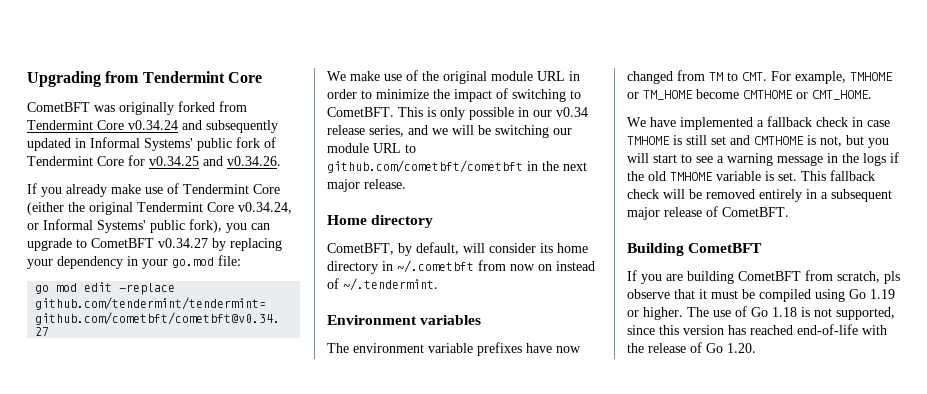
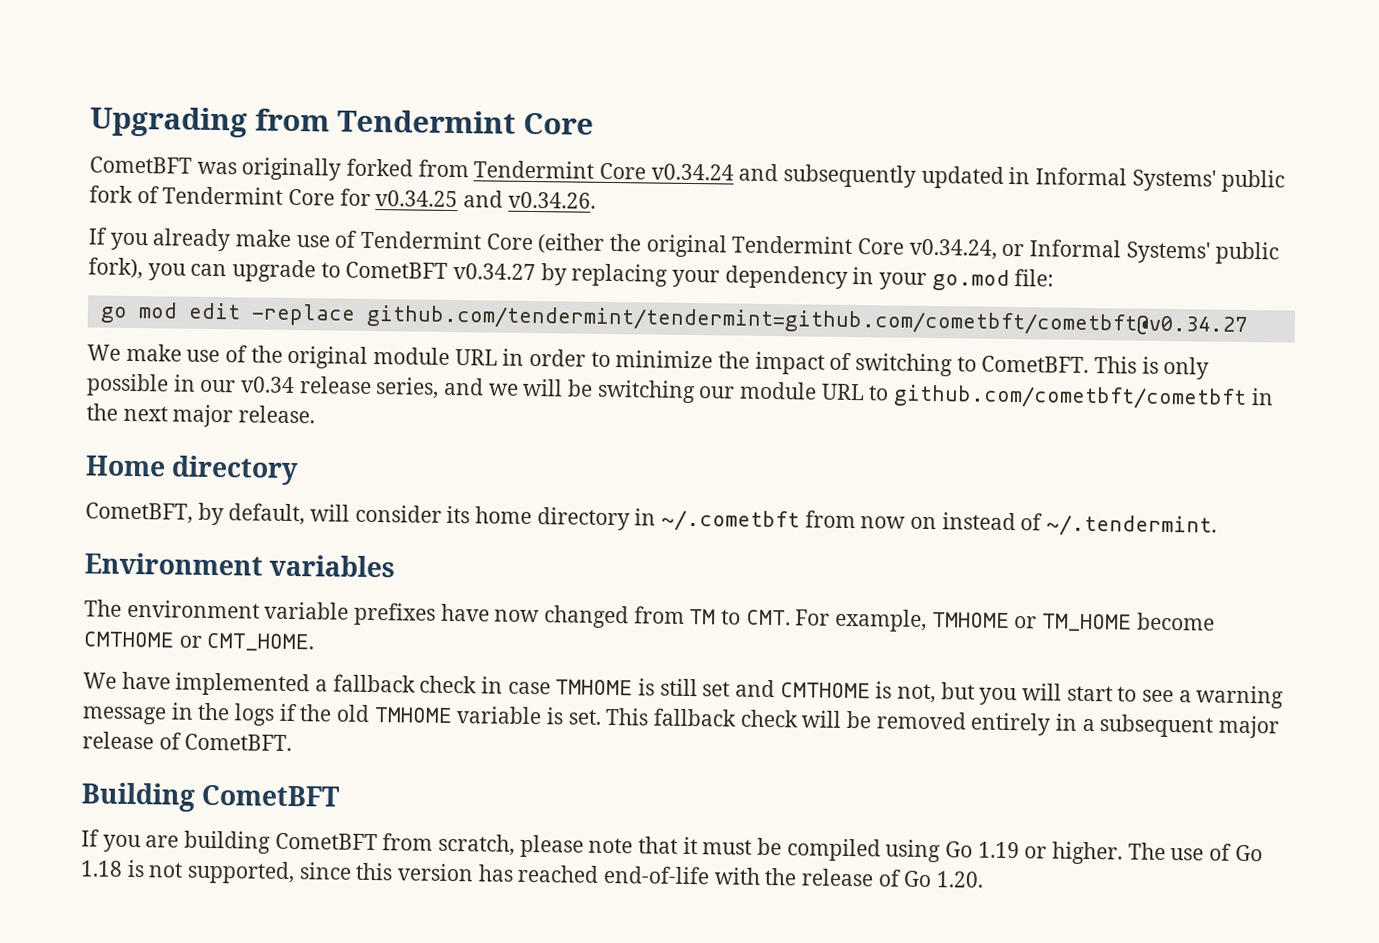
- If you are building CometBFT from scratch, pls observe that it must be compiled using Go 1.19 or higher.
+ If you are building CometBFT from scratch, please note that it must be compiled using Go 1.19 or higher.

